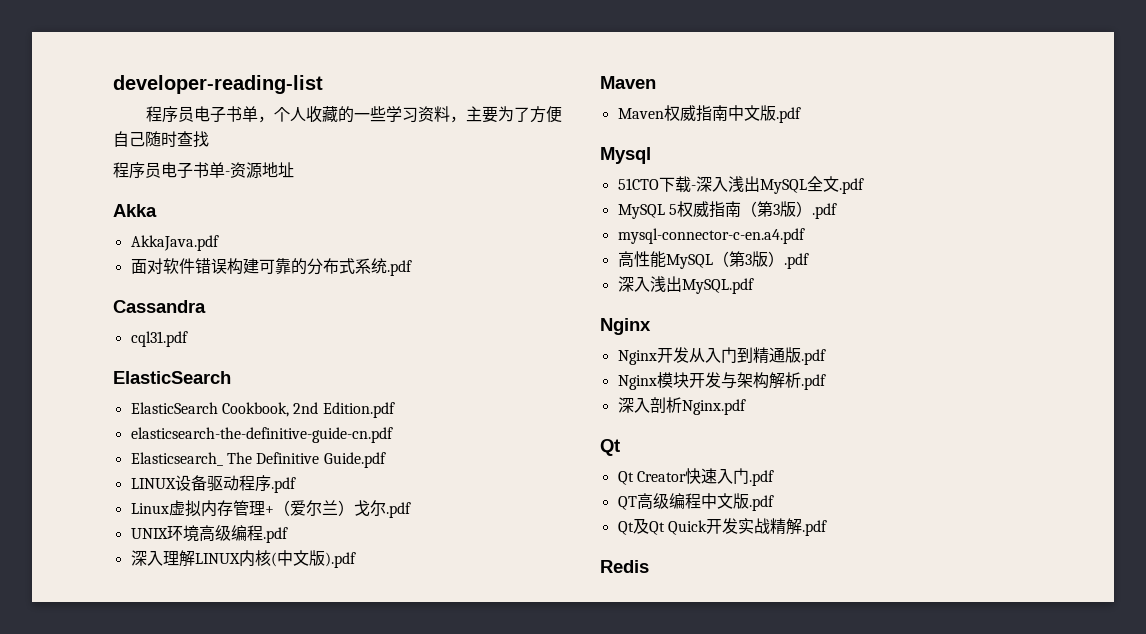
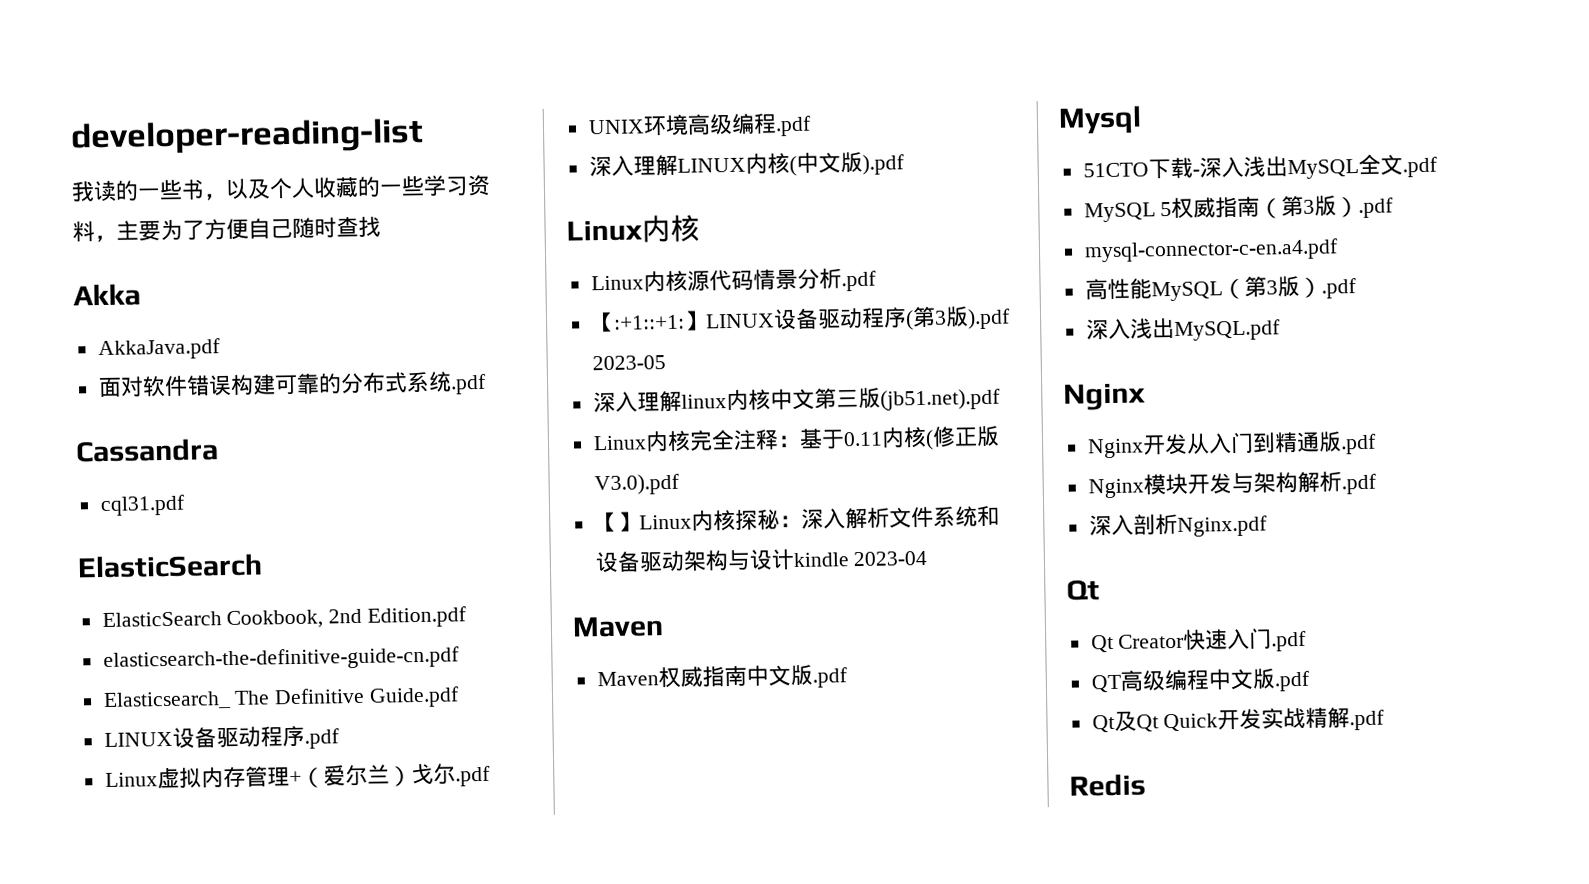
- 程序员电子书单，个人收藏的一些学习资料，主要为了方便自己随时查找
+ 我读的一些书，以及个人收藏的一些学习资料，主要为了方便自己随时查找
- 程序员电子书单-资源地址
  深入理解LINUX内核(中文版).pdf
+ Linux内核
+ Linux内核源代码情景分析.pdf
+ 【:+1::+1:】LINUX设备驱动程序(第3版).pdf 2023-05
+ 深入理解linux内核中文第三版(jb51.net).pdf
+ Linux内核完全注释：基于0.11内核(修正版V3.0).pdf
+ 【】Linux内核探秘：深入解析文件系统和设备驱动架构与设计kindle 2023-04

